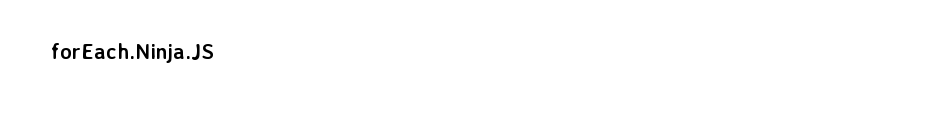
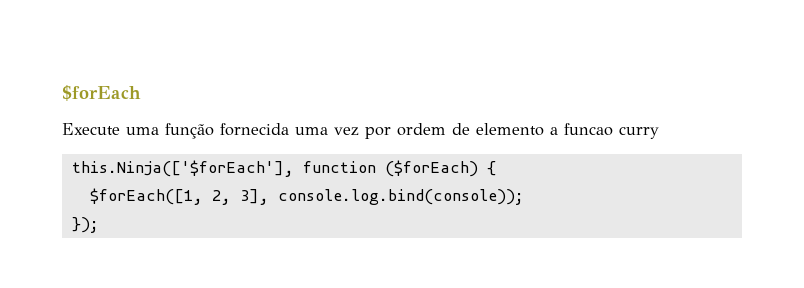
- forEach.Ninja.JS
+ $forEach
+ Execute uma função fornecida uma vez por ordem de elemento a funcao curry
+ this.Ninja(['$forEach'], function ($forEach) {
+ $forEach([1, 2, 3], console.log.bind(console));
+ });

